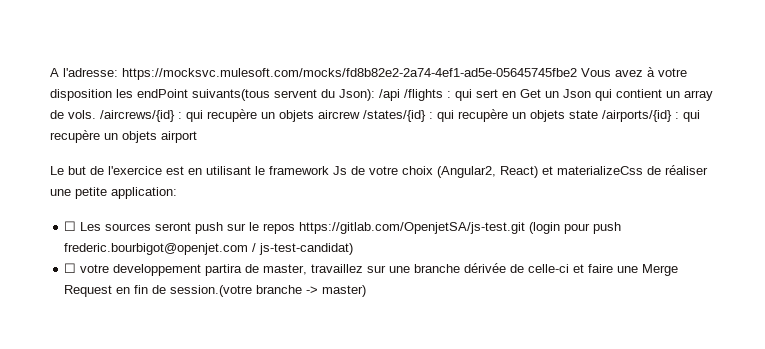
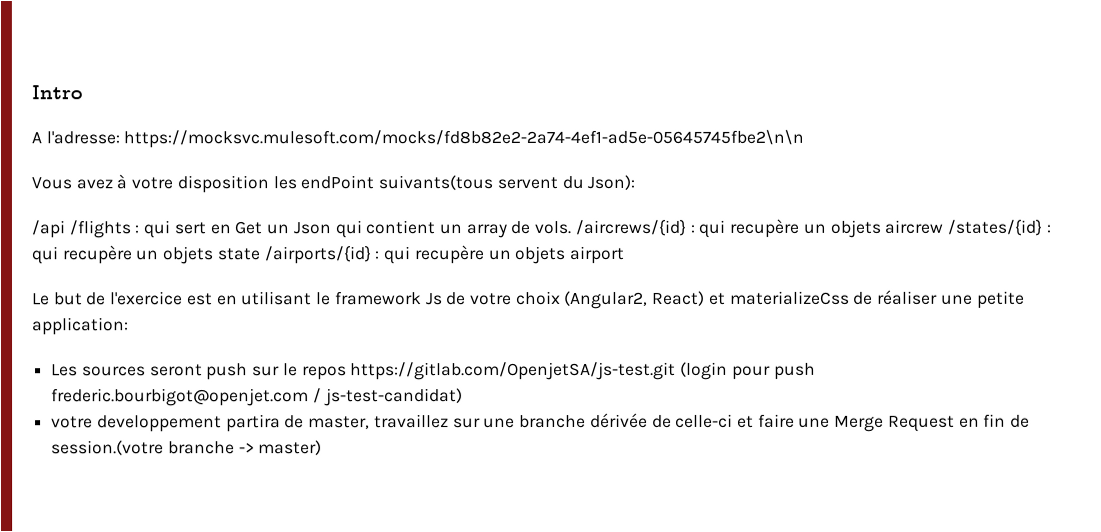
+ Intro
- A l'adresse: https://mocksvc.mulesoft.com/mocks/fd8b82e2-2a74-4ef1-ad5e-05645745fbe2 Vous avez à votre disposition les endPoint suivants(tous servent du Json): /api /flights : qui sert en Get un Json qui contient un array de vols.
+ A l'adresse: https://mocksvc.mulesoft.com/mocks/fd8b82e2-2a74-4ef1-ad5e-05645745fbe2\n\n
+ Vous avez à votre disposition les endPoint suivants(tous servent du Json):
+ /api /flights : qui sert en Get un Json qui contient un array de vols.
- ☐ Les sources seront push sur le repos https://gitlab.com/OpenjetSA/js-test.git (login pour push frederic.bourbigot@openjet.com / js-test-candidat)
+ Les sources seront push sur le repos https://gitlab.com/OpenjetSA/js-test.git (login pour push frederic.bourbigot@openjet.com / js-test-candidat)
- ☐ votre developpement partira de master, travaillez sur une branche dérivée de celle-ci et faire une Merge Request en fin de session.(votre branche -> master)
+ votre developpement partira de master, travaillez sur une branche dérivée de celle-ci et faire une Merge Request en fin de session.(votre branche -> master)

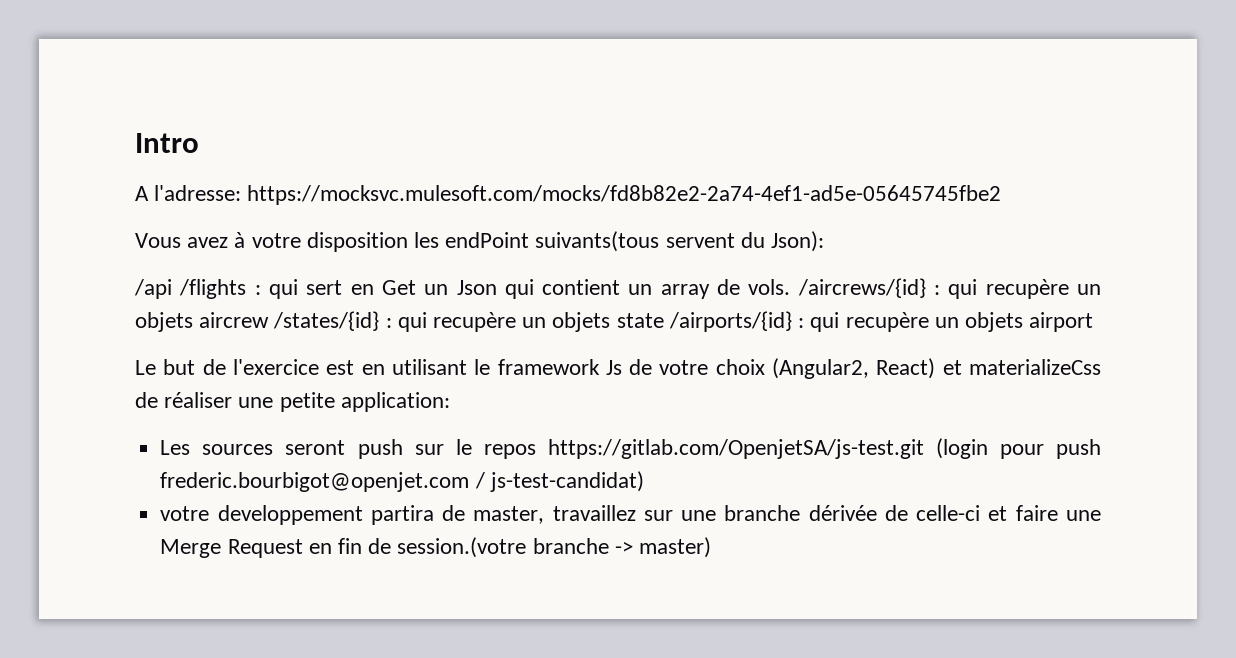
- A l'adresse: https://mocksvc.mulesoft.com/mocks/fd8b82e2-2a74-4ef1-ad5e-05645745fbe2\n\n
+ A l'adresse: https://mocksvc.mulesoft.com/mocks/fd8b82e2-2a74-4ef1-ad5e-05645745fbe2

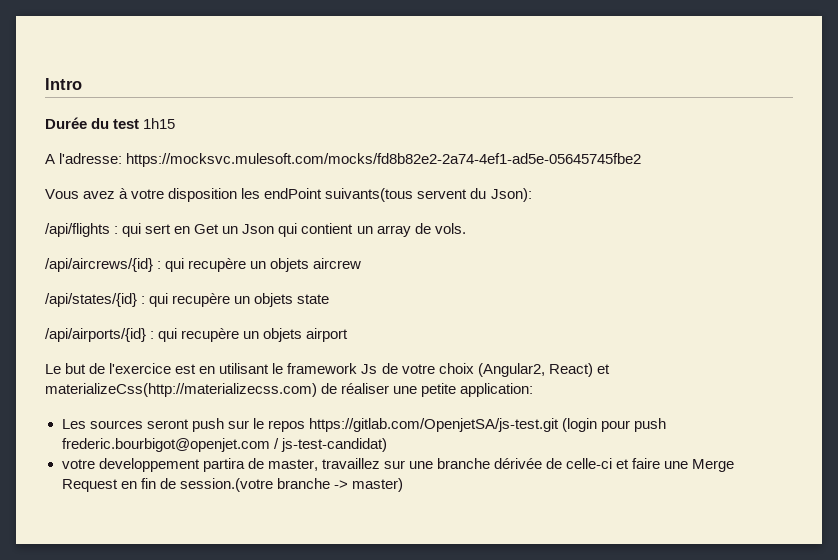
+ Durée du test 1h15
- /api /flights : qui sert en Get un Json qui contient un array de vols. /aircrews/{id} : qui recupère un objets aircrew /states/{id} : qui recupère un objets state /airports/{id} : qui recupère un objets airport
+ /api/flights : qui sert en Get un Json qui contient un array de vols.
+ /api/aircrews/{id} : qui recupère un objets aircrew
+ /api/states/{id} : qui recupère un objets state
+ /api/airports/{id} : qui recupère un objets airport
- Le but de l'exercice est en utilisant le framework Js de votre choix (Angular2, React) et materializeCss de réaliser une petite application:
+ Le but de l'exercice est en utilisant le framework Js de votre choix (Angular2, React) et materializeCss(http://materializecss.com) de réaliser une petite application:

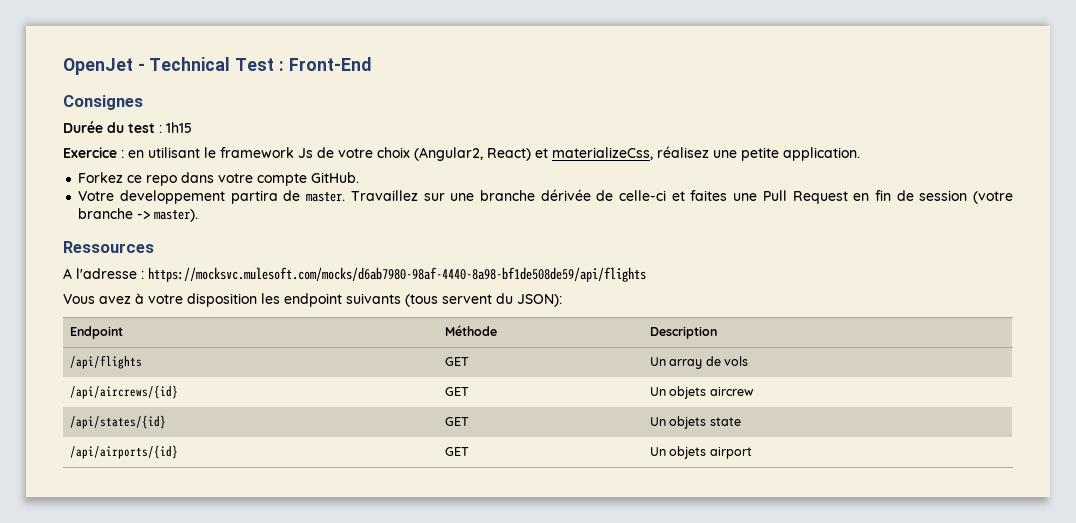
- Intro
+ OpenJet - Technical Test : Front-End
+ Consignes
- Durée du test 1h15
+ Durée du test : 1h15
- A l'adresse: https://mocksvc.mulesoft.com/mocks/fd8b82e2-2a74-4ef1-ad5e-05645745fbe2
- Vous avez à votre disposition les endPoint suivants(tous servent du Json):
- /api/flights : qui sert en Get un Json qui contient un array de vols.
- /api/aircrews/{id} : qui recupère un objets aircrew
- /api/states/{id} : qui recupère un objets state
- /api/airports/{id} : qui recupère un objets airport
- Le but de l'exercice est en utilisant le framework Js de votre choix (Angular2, React) et materializeCss(http://materializecss.com) de réaliser une petite application:
- Les sources seront push sur le repos https://gitlab.com/OpenjetSA/js-test.git (login pour push frederic.bourbigot@openjet.com / js-test-candidat)
- votre developpement partira de master, travaillez sur une branche dérivée de celle-ci et faire une Merge Request en fin de session.(votre branche -> master)
+ Exercice : en utilisant le framework Js de votre choix (Angular2, React) et materializeCss, réalisez une petite application.
+ Forkez ce repo dans votre compte GitHub.
+ Votre developpement partira de master. Travaillez sur une branche dérivée de celle-ci et faites une Pull Request en fin de session (votre branche -> master).
+ Ressources
+ A l'adresse : https://mocksvc.mulesoft.com/mocks/d6ab7980-98af-4440-8a98-bf1de508de59/api/flights
+ Vous avez à votre disposition les endpoint suivants (tous servent du JSON):
+ Endpoint | Méthode | Description
+ /api/flights | GET | Un array de vols
+ /api/aircrews/{id} | GET | Un objets aircrew
+ /api/states/{id} | GET | Un objets state
+ /api/airports/{id} | GET | Un objets airport

